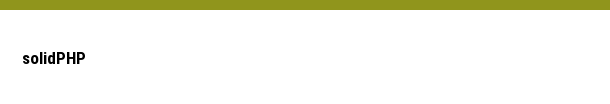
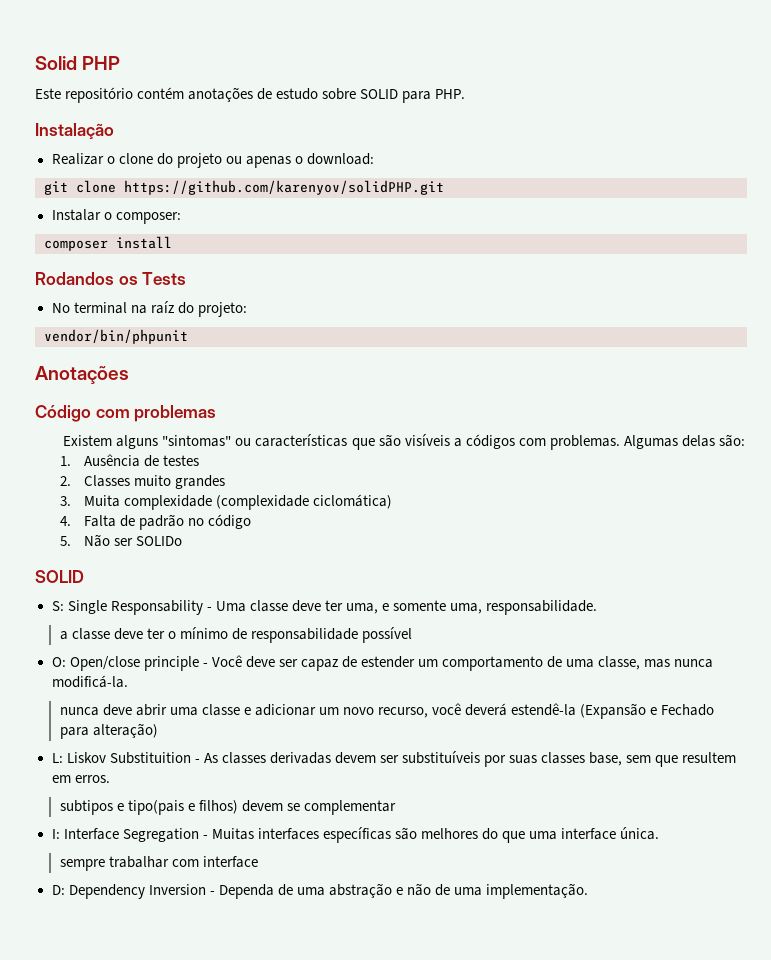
- solidPHP
+ Solid PHP
+ Este repositório contém anotações de estudo sobre SOLID para PHP.
+ Instalação
+ Realizar o clone do projeto ou apenas o download:
+ git clone https://github.com/karenyov/solidPHP.git
+ Instalar o composer:
+ composer install
+ Rodandos os Tests
+ No terminal na raíz do projeto:
+ vendor/bin/phpunit
+ Anotações
+ Código com problemas
+ Existem alguns "sintomas" ou características que são visíveis a códigos com problemas. Algumas delas são:
+ 1. Ausência de testes
+ 2. Classes muito grandes
+ 3. Muita complexidade (complexidade ciclomática)
+ 4. Falta de padrão no código
+ 5. Não ser SOLIDo
+ SOLID
+ S: Single Responsability - Uma classe deve ter uma, e somente uma, responsabilidade.
+ a classe deve ter o mínimo de responsabilidade possível
+ O: Open/close principle - Você deve ser capaz de estender um comportamento de uma classe, mas nunca modificá-la.
+ nunca deve abrir uma classe e adicionar um novo recurso, você deverá estendê-la (Expansão e Fechado para alteração)
+ L: Liskov Substituition - As classes derivadas devem ser substituíveis por suas classes base, sem que resultem em erros.
+ subtipos e tipo(pais e filhos) devem se complementar
+ I: Interface Segregation - Muitas interfaces específicas são melhores do que uma interface única.
+ sempre trabalhar com interface
+ D: Dependency Inversion - Dependa de uma abstração e não de uma implementação.

